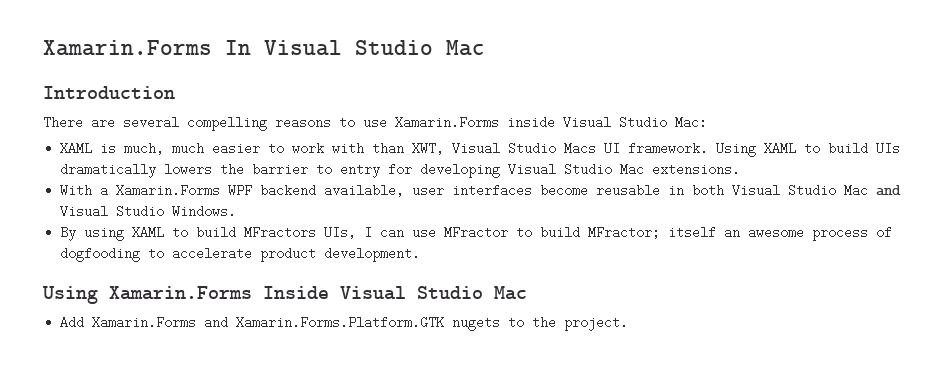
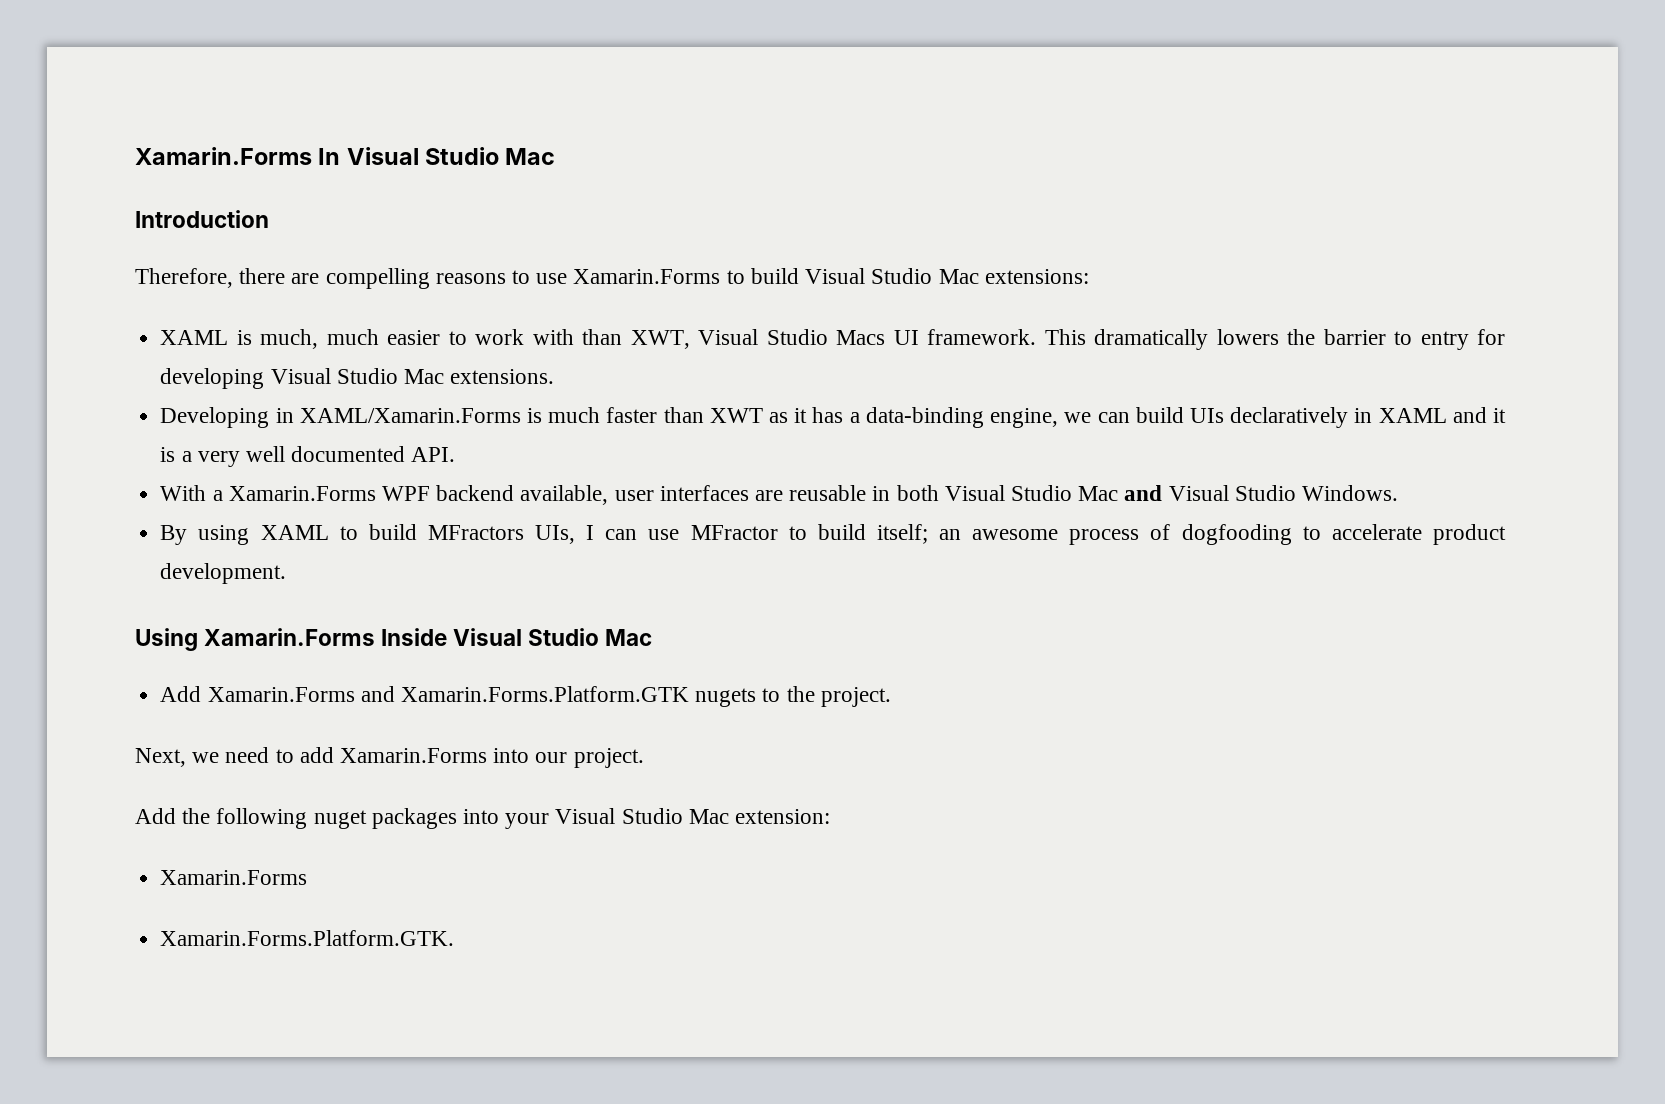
- There are several compelling reasons to use Xamarin.Forms inside Visual Studio Mac:
+ Therefore, there are compelling reasons to use Xamarin.Forms to build Visual Studio Mac extensions:
- Using XAML to build UIs dramatically lowers the barrier to entry for developing Visual Studio Mac extensions.
+ This dramatically lowers the barrier to entry for developing Visual Studio Mac extensions.
+ Developing in XAML/Xamarin.Forms is much faster than XWT as it has a data-binding engine, we can build UIs declaratively in XAML and it is a very well documented API.
- With a Xamarin.Forms WPF backend available, user interfaces become reusable in both Visual Studio Mac and Visual Studio Windows.
+ With a Xamarin.Forms WPF backend available, user interfaces are reusable in both Visual Studio Mac and Visual Studio Windows.
- By using XAML to build MFractors UIs, I can use MFractor to build MFractor; itself an awesome process of dogfooding to accelerate product development.
+ By using XAML to build MFractors UIs, I can use MFractor to build itself; an awesome process of dogfooding to accelerate product development.
+ Next, we need to add Xamarin.Forms into our project.
+ Add the following nuget packages into your Visual Studio Mac extension:
+ Xamarin.Forms
+ Xamarin.Forms.Platform.GTK.

